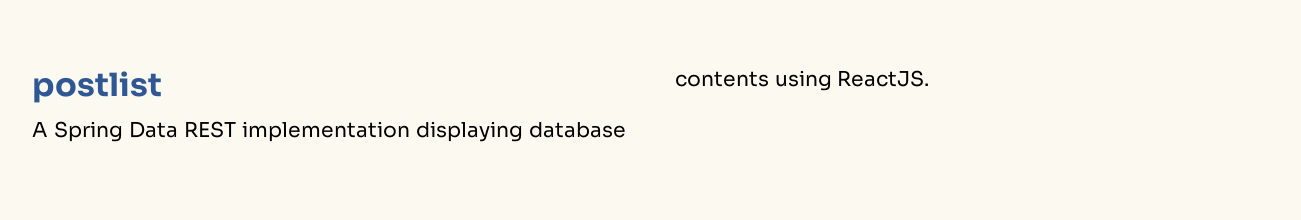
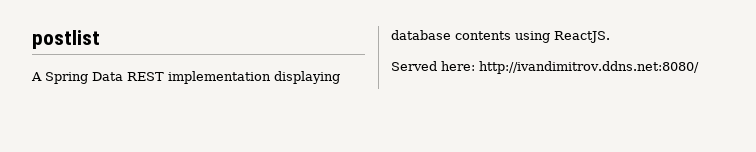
+ Served here: http://ivandimitrov.ddns.net:8080/

